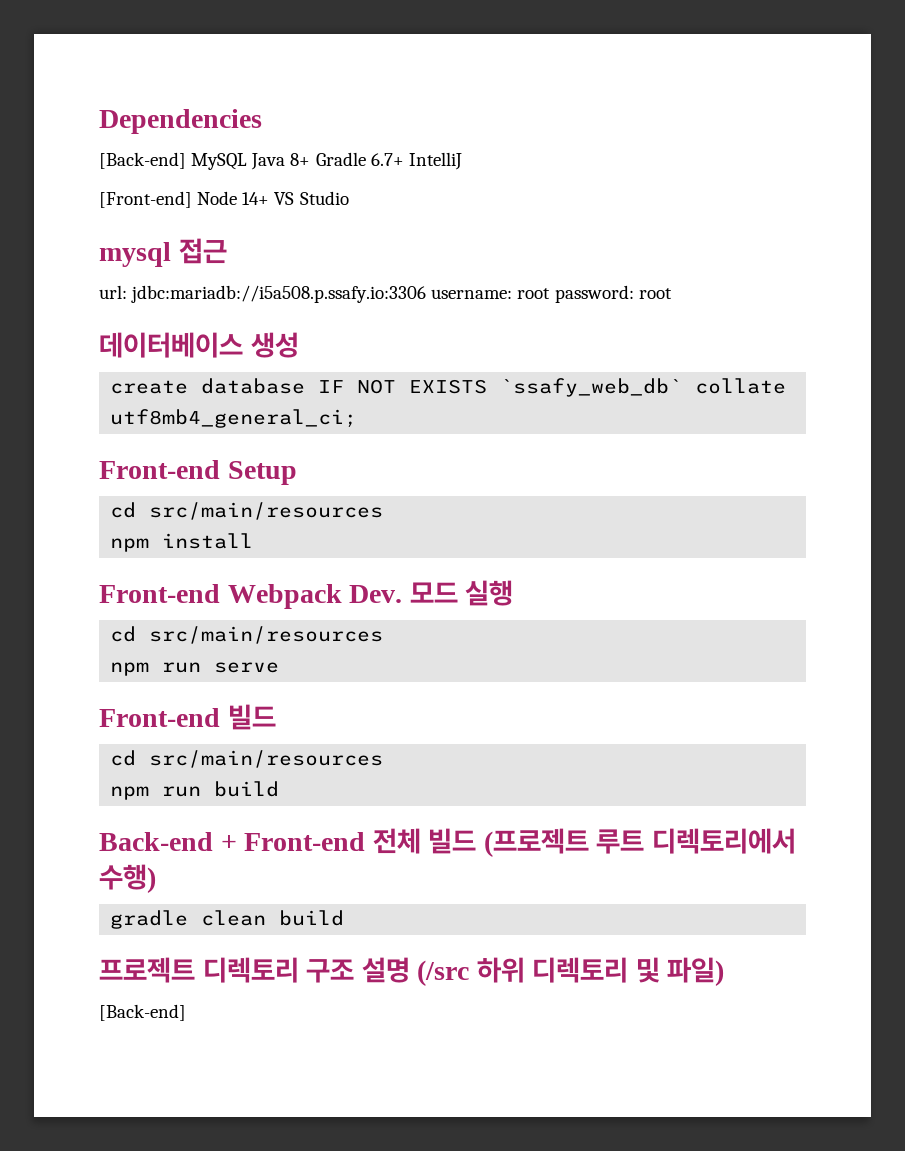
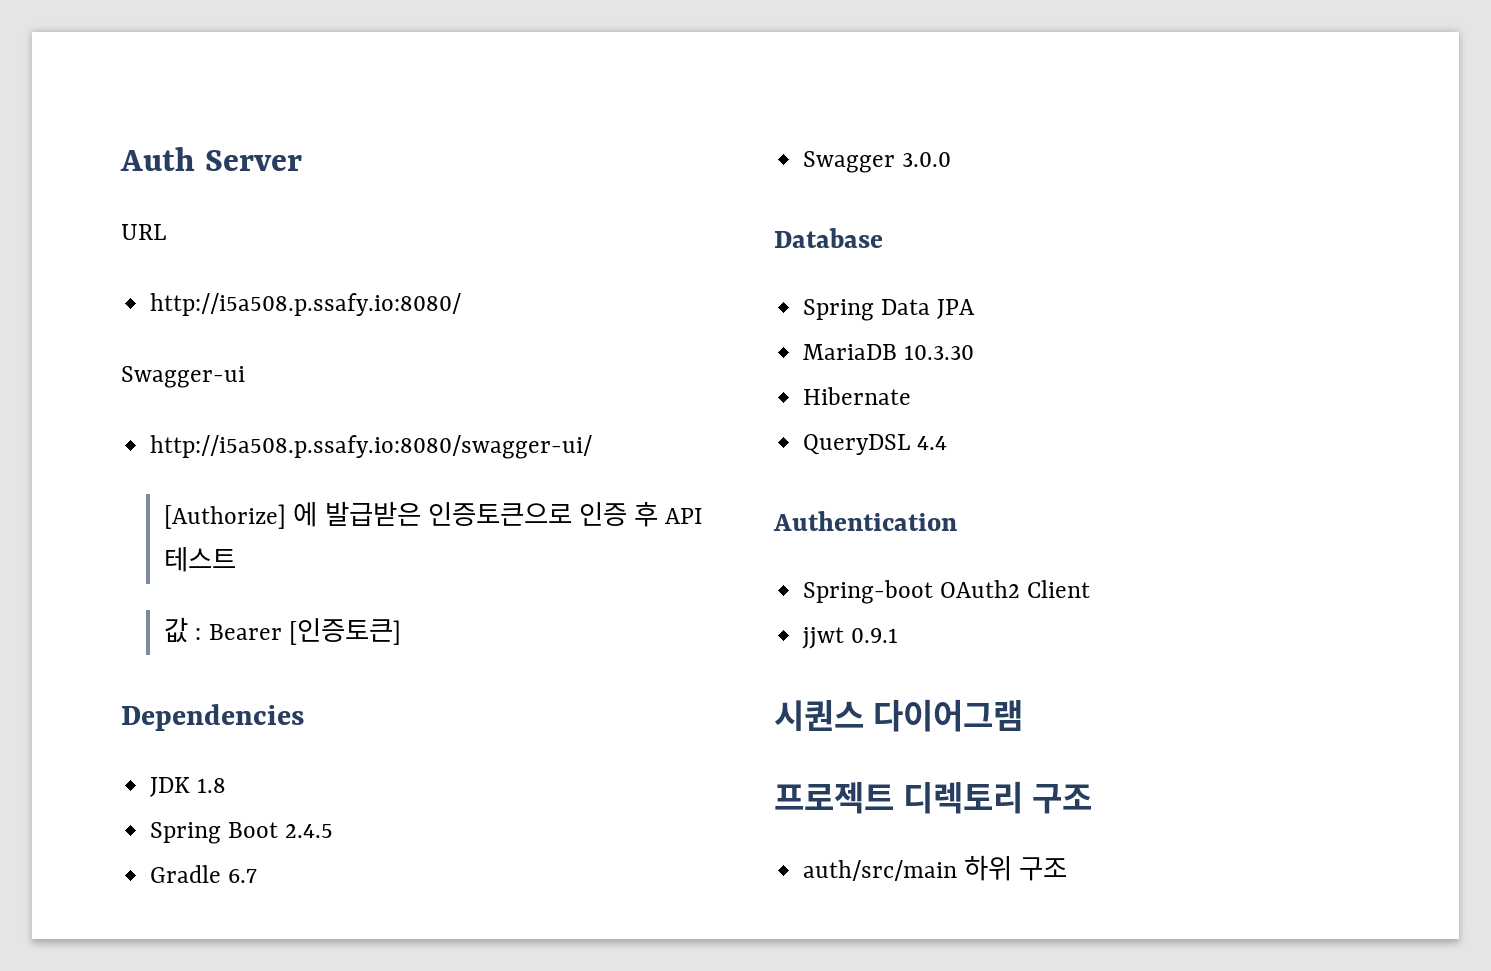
+ Auth Server
+ URL
+ http://i5a508.p.ssafy.io:8080/
+ Swagger-ui
+ http://i5a508.p.ssafy.io:8080/swagger-ui/
+ [Authorize] 에 발급받은 인증토큰으로 인증 후 API 테스트
+ 값 : Bearer [인증토큰]
  Dependencies
- [Back-end] MySQL Java 8+ Gradle 6.7+ IntelliJ
- [Front-end] Node 14+ VS Studio
- mysql 접근
- url: jdbc:mariadb://i5a508.p.ssafy.io:3306 username: root password: root
- 데이터베이스 생성
- create database IF NOT EXISTS `ssafy_web_db` collate utf8mb4_general_ci;
- Front-end Setup
- cd src/main/resources
- npm install
- Front-end Webpack Dev. 모드 실행
- cd src/main/resources
- npm run serve
- Front-end 빌드
- cd src/main/resources
- npm run build
- Back-end + Front-end 전체 빌드 (프로젝트 루트 디렉토리에서 수행)
- gradle clean build
- 프로젝트 디렉토리 구조 설명 (/src 하위 디렉토리 및 파일)
- [Back-end]
+ JDK 1.8
+ Spring Boot 2.4.5
+ Gradle 6.7
+ Swagger 3.0.0
+ Database
+ Spring Data JPA
+ MariaDB 10.3.30
+ Hibernate
+ QueryDSL 4.4
+ Authentication
+ Spring-boot OAuth2 Client
+ jjwt 0.9.1
+ 시퀀스 다이어그램
+ 프로젝트 디렉토리 구조
+ auth/src/main 하위 구조

